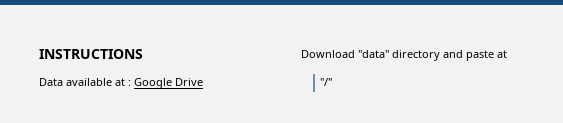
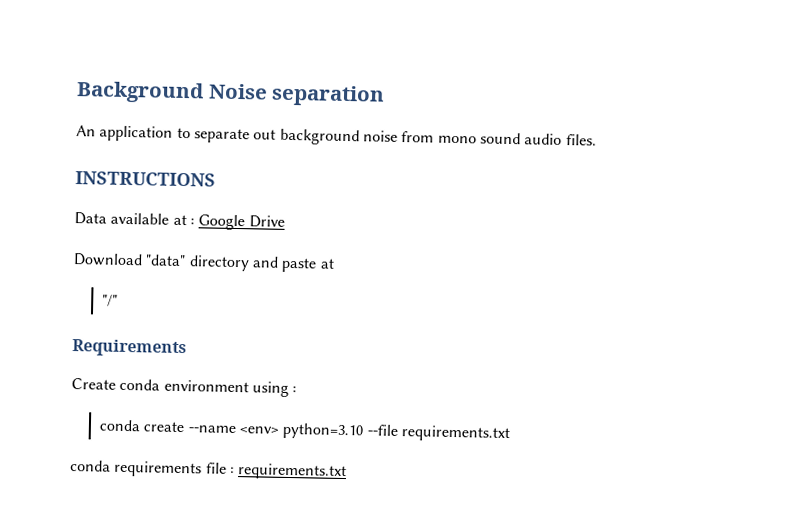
+ Background Noise separation
+ An application to separate out background noise from mono sound audio files.
+ Requirements
+ Create conda environment using :
+ conda create --name <env> python=3.10 --file requirements.txt
+ conda requirements file : requirements.txt

